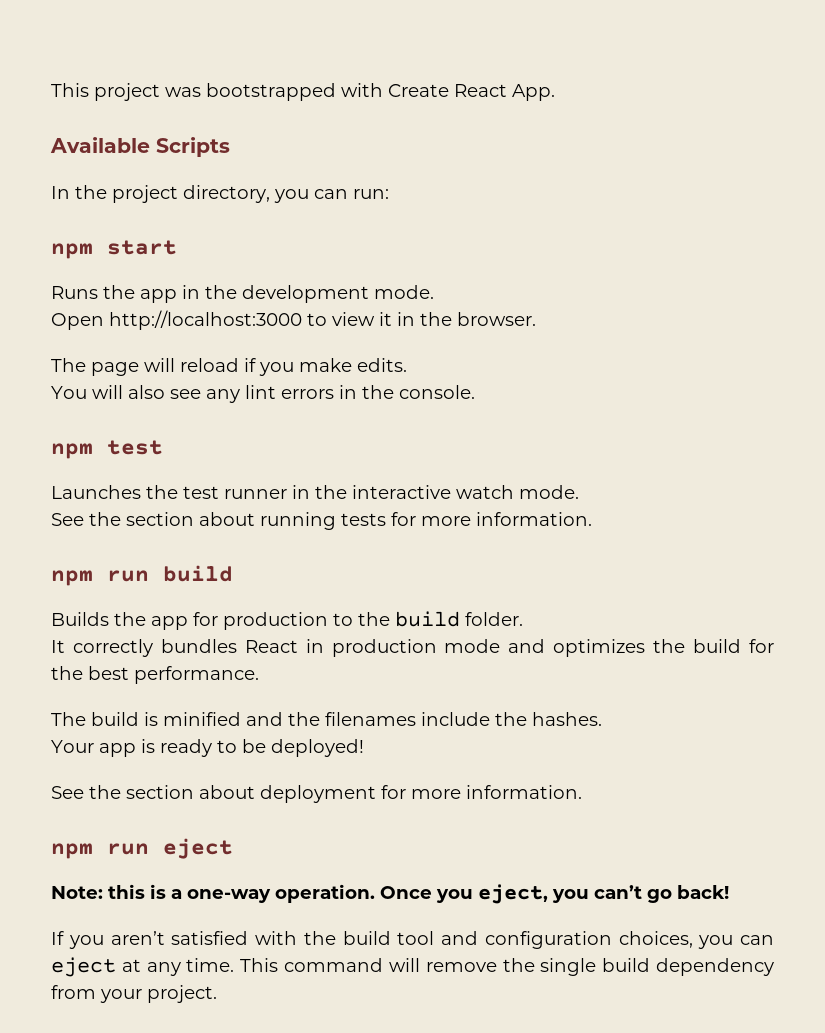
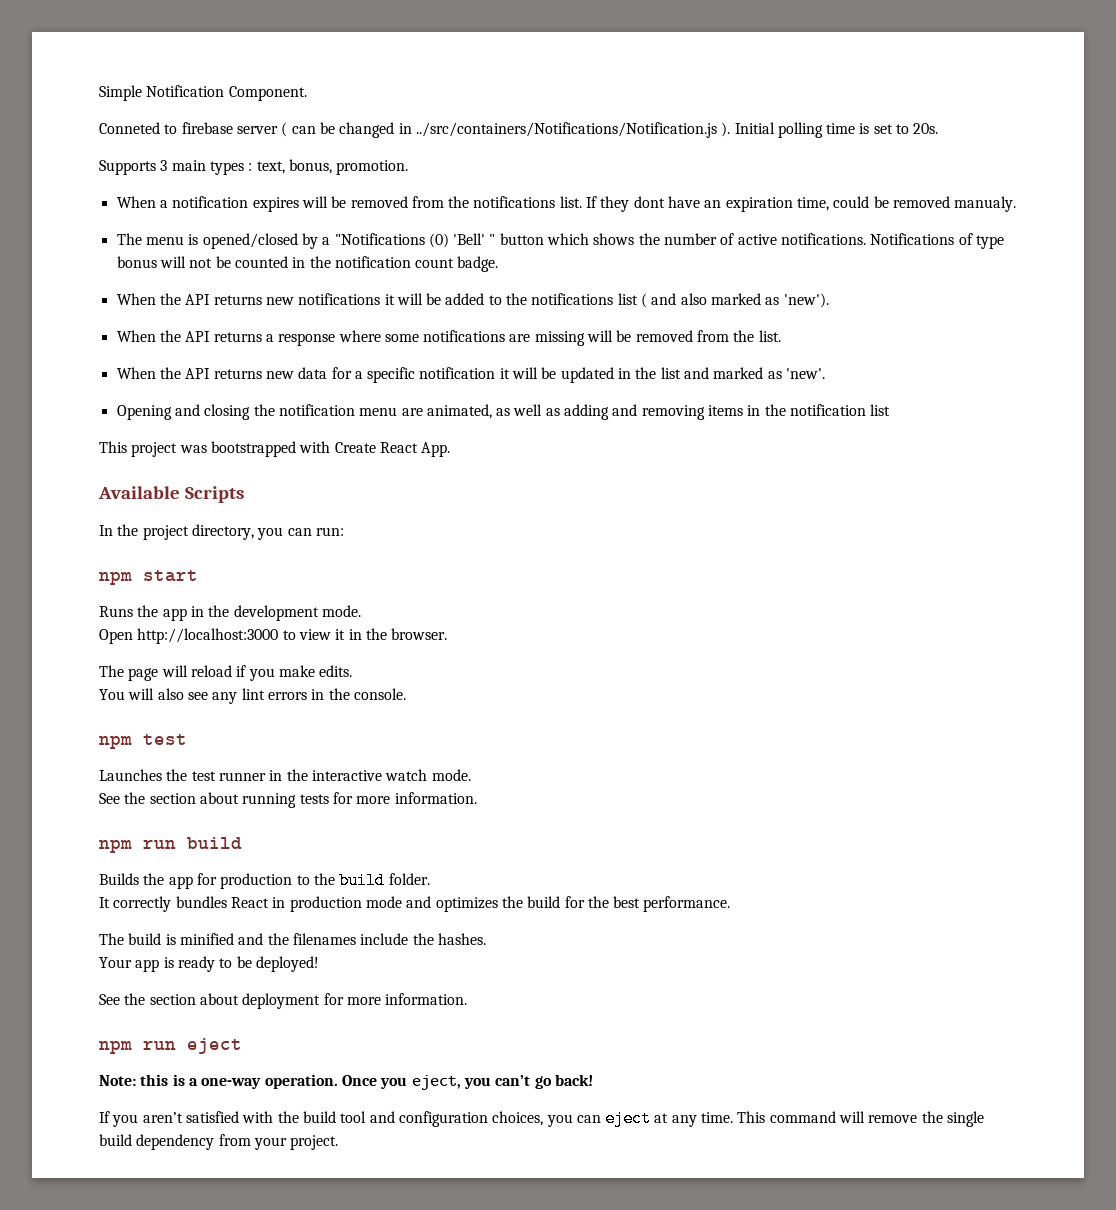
+ Simple Notification Component.
+ Conneted to firebase server ( can be changed in ../src/containers/Notifications/Notification.js ). Initial polling time is set to 20s.
+ Supports 3 main types : text, bonus, promotion.
+ When a notification expires will be removed from the notifications list. If they dont have an expiration time, could be removed manualy.
+ The menu is opened/closed by a "Notifications (0) 'Bell' " button which shows the number of active notifications. Notifications of type bonus will not be counted in the notification count badge.
+ When the API returns new notifications it will be added to the notifications list ( and also marked as 'new').
+ When the API returns a response where some notifications are missing will be removed from the list.
+ When the API returns new data for a specific notification it will be updated in the list and marked as 'new'.
+ Opening and closing the notification menu are animated, as well as adding and removing items in the notification list

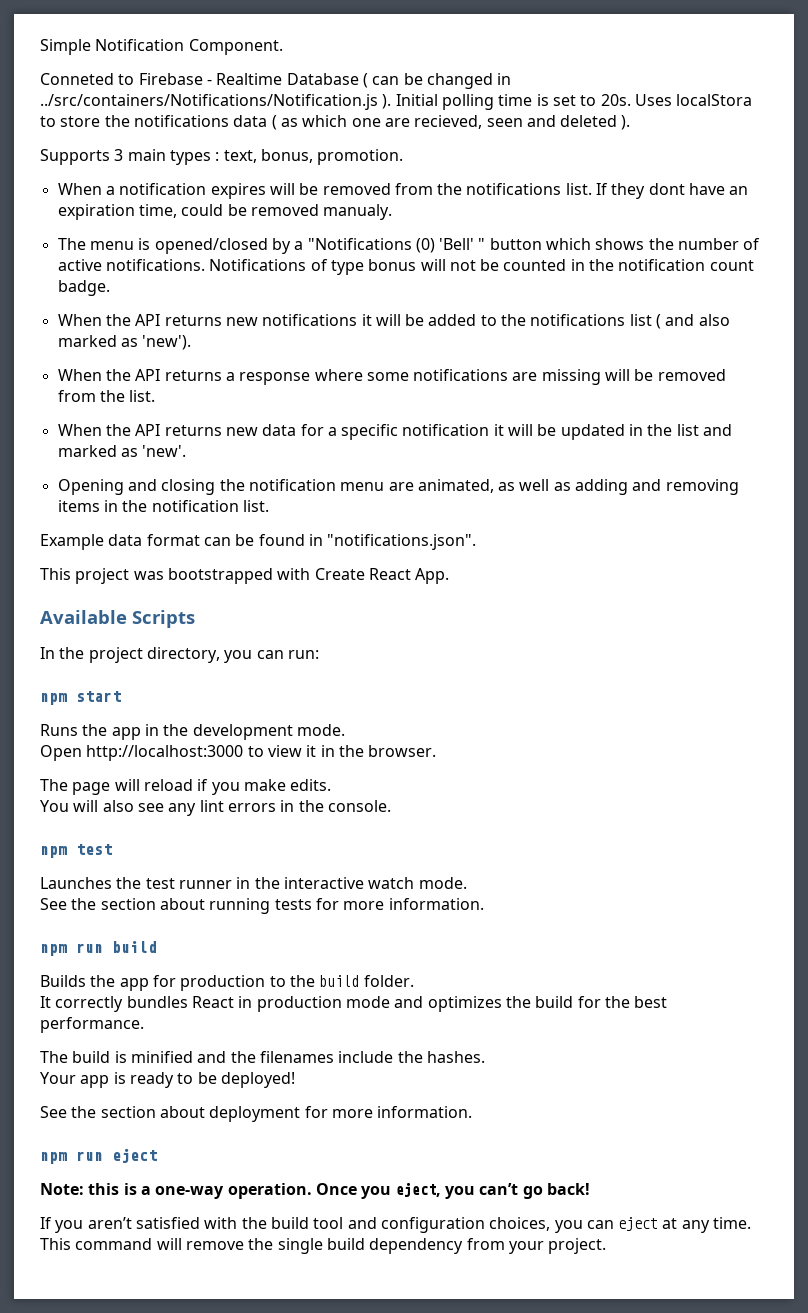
- Conneted to firebase server ( can be changed in ../src/containers/Notifications/Notification.js ).
+ Conneted to Firebase - Realtime Database ( can be changed in ../src/containers/Notifications/Notification.js ).
+ Uses localStora to store the notifications data ( as which one are recieved, seen and deleted ).
- Opening and closing the notification menu are animated, as well as adding and removing items in the notification list
+ Opening and closing the notification menu are animated, as well as adding and removing items in the notification list.
+ Example data format can be found in "notifications.json".

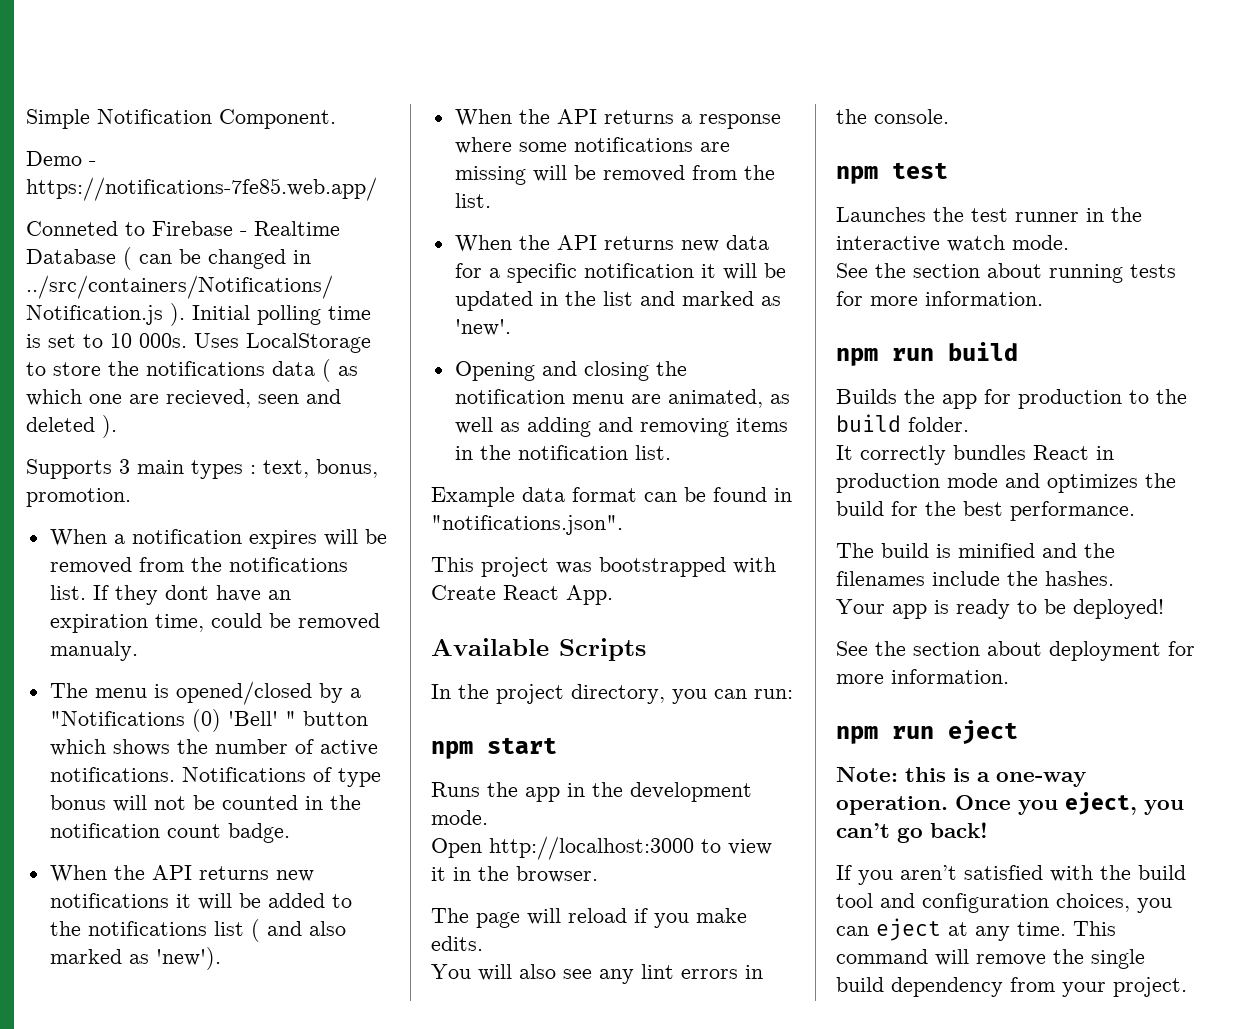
+ Demo - https://notifications-7fe85.web.app/
- Initial polling time is set to 20s. Uses localStora to store the notifications data ( as which one are recieved, seen and deleted ).
+ Initial polling time is set to 10 000s. Uses LocalStorage to store the notifications data ( as which one are recieved, seen and deleted ).

